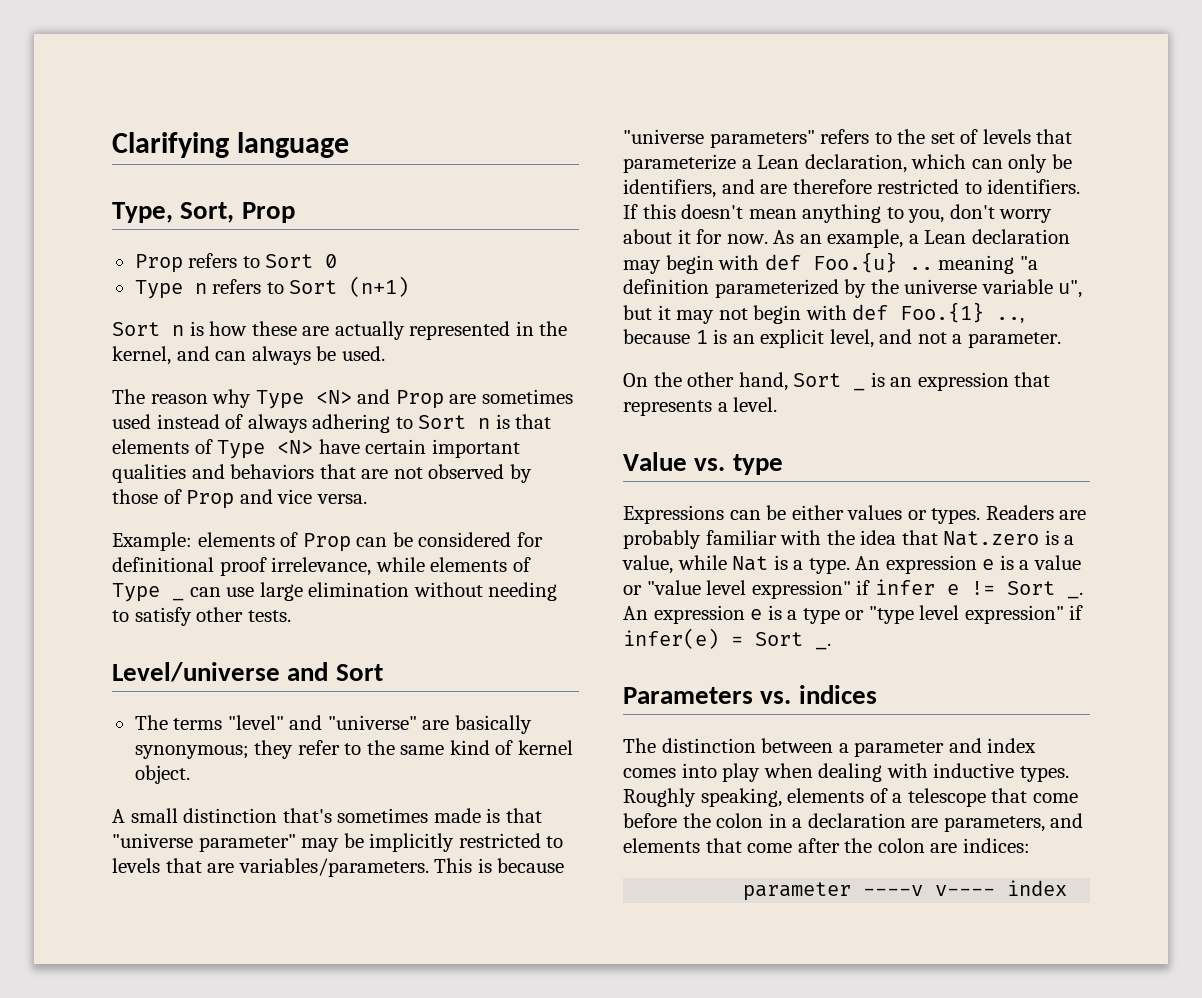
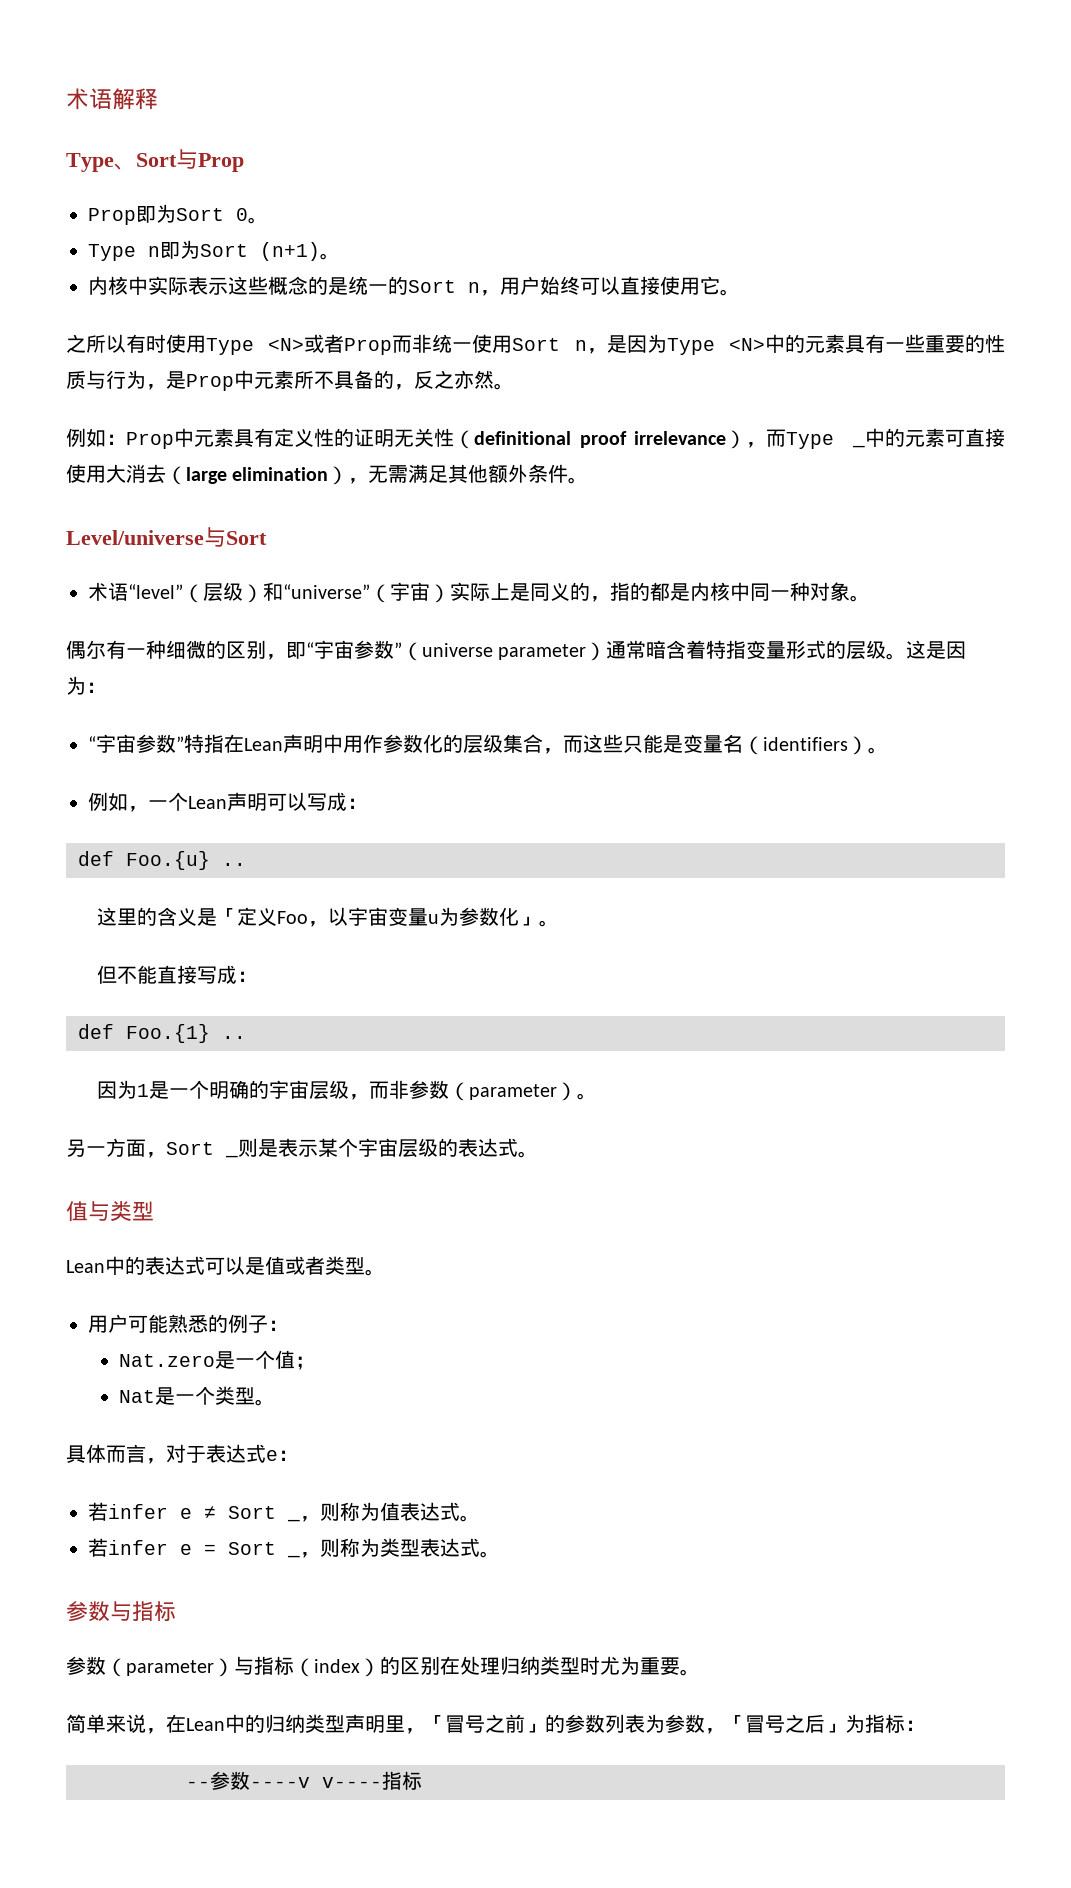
- Clarifying language
- Type, Sort, Prop
+ 术语解释
+ Type、Sort与Prop
- Prop refers to Sort 0
+ Prop即为Sort 0。
- Type n refers to Sort (n+1)
- Sort n is how these are actually represented in the kernel, and can always be used.
- The reason why Type <N> and Prop are sometimes used instead of always adhering to Sort n is that elements of Type <N> have certain important qualities and behaviors that are not observed by those of Prop and vice versa.
- Example: elements of Prop can be considered for definitional proof irrelevance, while elements of Type _ can use large elimination without needing to satisfy other tests.
+ Type n即为Sort (n+1)。
+ 内核中实际表示这些概念的是统一的Sort n，用户始终可以直接使用它。
+ 之所以有时使用Type <N>或者Prop而非统一使用Sort n，是因为Type <N>中的元素具有一些重要的性质与行为，是Prop中元素所不具备的，反之亦然。
+ 例如：Prop中元素具有定义性的证明无关性（definitional proof irrelevance），而Type _中的元素可直接使用大消去（large elimination），无需满足其他额外条件。
- Level/universe and Sort
+ Level/universe与Sort
- The terms "level" and "universe" are basically synonymous; they refer to the same kind of kernel object.
- A small distinction that's sometimes made is that "universe parameter" may be implicitly restricted to levels that are variables/parameters. This is because "universe parameters" refers to the set of levels that parameterize a Lean declaration, which can only be identifiers, and are therefore restricted to identifiers. If this doesn't mean anything to you, don't worry about it for now. As an example, a Lean declaration may begin with def Foo.{u} .. meaning "a definition parameterized by the universe variable u", but it may not begin with def Foo.{1} .., because 1 is an explicit level, and not a parameter.
- On the other hand, Sort _ is an expression that represents a level.
- Value vs. type
- Expressions can be either values or types. Readers are probably familiar with the idea that Nat.zero is a value, while Nat is a type. An expression e is a value or "value level expression" if infer e != Sort _. An expression e is a type or "type level expression" if infer(e) = Sort _.
- Parameters vs. indices
- The distinction between a parameter and index comes into play when dealing with inductive types. Roughly speaking, elements of a telescope that come before the colon in a declaration are parameters, and elements that come after the colon are indices:
- parameter ----v v---- index
+ 术语“level”（层级）和“universe”（宇宙）实际上是同义的，指的都是内核中同一种对象。
+ 偶尔有一种细微的区别，即“宇宙参数”（universe parameter）通常暗含着特指变量形式的层级。这是因为：
+ “宇宙参数”特指在Lean声明中用作参数化的层级集合，而这些只能是变量名（identifiers）。
+ 例如，一个Lean声明可以写成：
+ def Foo.{u} ..
+ 这里的含义是「定义Foo，以宇宙变量u为参数化」。
+ 但不能直接写成：
+ def Foo.{1} ..
+ 因为1是一个明确的宇宙层级，而非参数（parameter）。
+ 另一方面，Sort _则是表示某个宇宙层级的表达式。
+ 值与类型
+ Lean中的表达式可以是值或者类型。
+ 用户可能熟悉的例子：
+ Nat.zero是一个值；
+ Nat是一个类型。
+ 具体而言，对于表达式e：
+ 若infer e ≠ Sort _，则称为值表达式。
+ 若infer e = Sort _，则称为类型表达式。
+ 参数与指标
+ 参数（parameter）与指标（index）的区别在处理归纳类型时尤为重要。
+ 简单来说，在Lean中的归纳类型声明里，「冒号之前」的参数列表为参数，「冒号之后」为指标：
+ --参数----v v----指标

